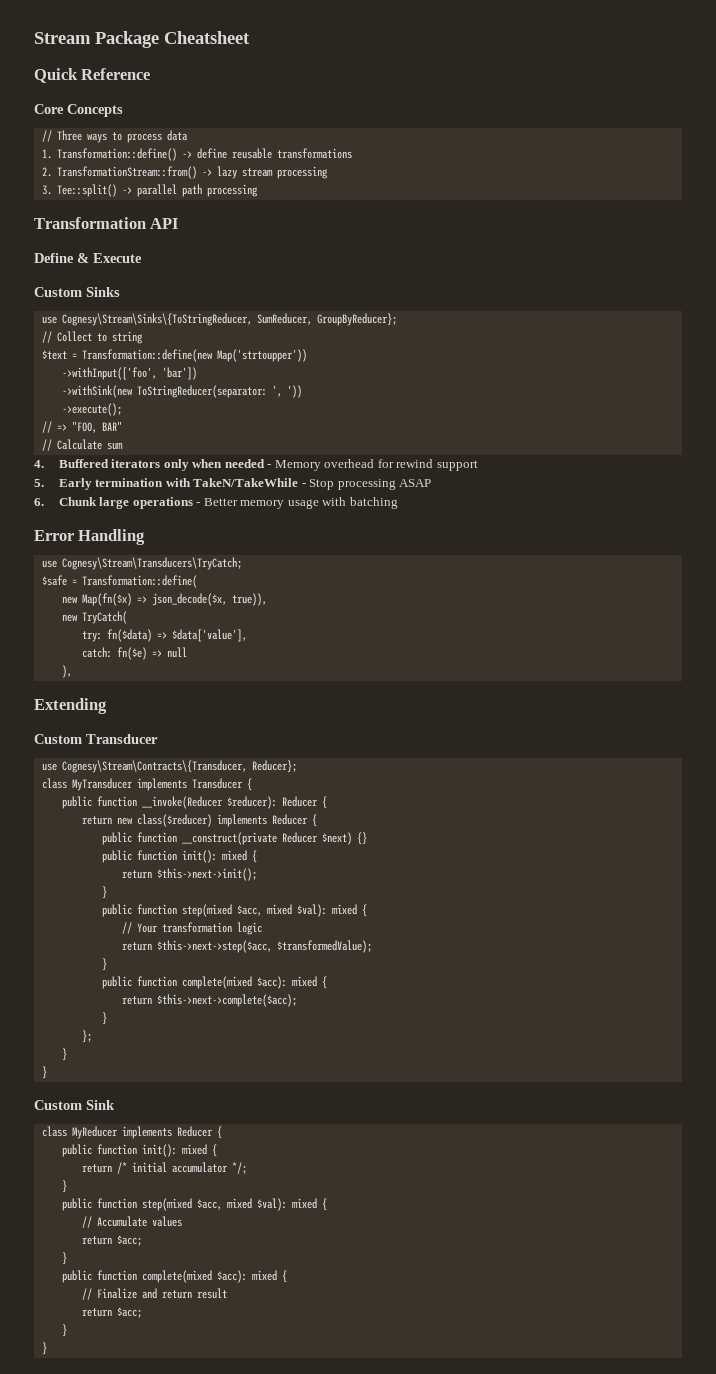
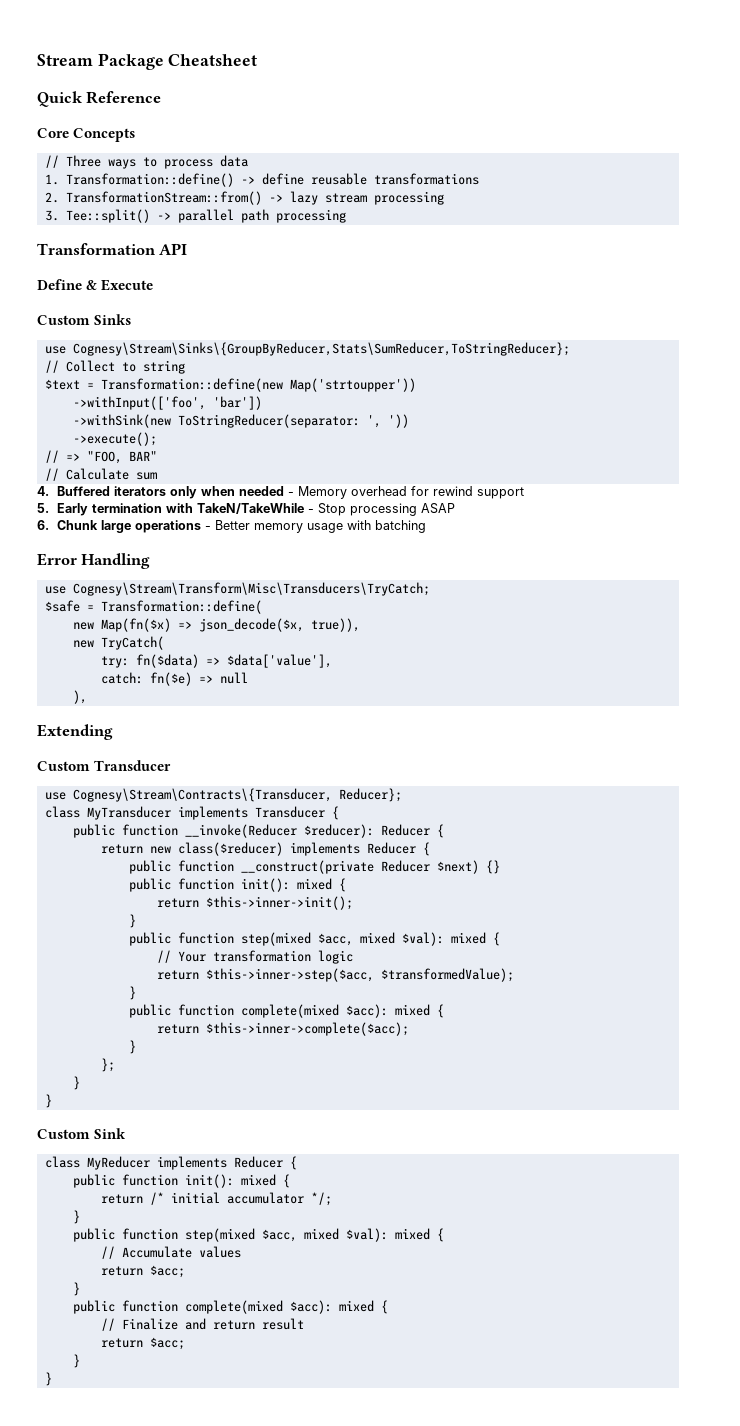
- use Cognesy\Stream\Sinks\{ToStringReducer, SumReducer, GroupByReducer};
+ use Cognesy\Stream\Sinks\{GroupByReducer,Stats\SumReducer,ToStringReducer};
- use Cognesy\Stream\Transducers\TryCatch;
+ use Cognesy\Stream\Transform\Misc\Transducers\TryCatch;
- return $this->next->init();
+ return $this->inner->init();
- return $this->next->step($acc, $transformedValue);
+ return $this->inner->step($acc, $transformedValue);
- return $this->next->complete($acc);
+ return $this->inner->complete($acc);

